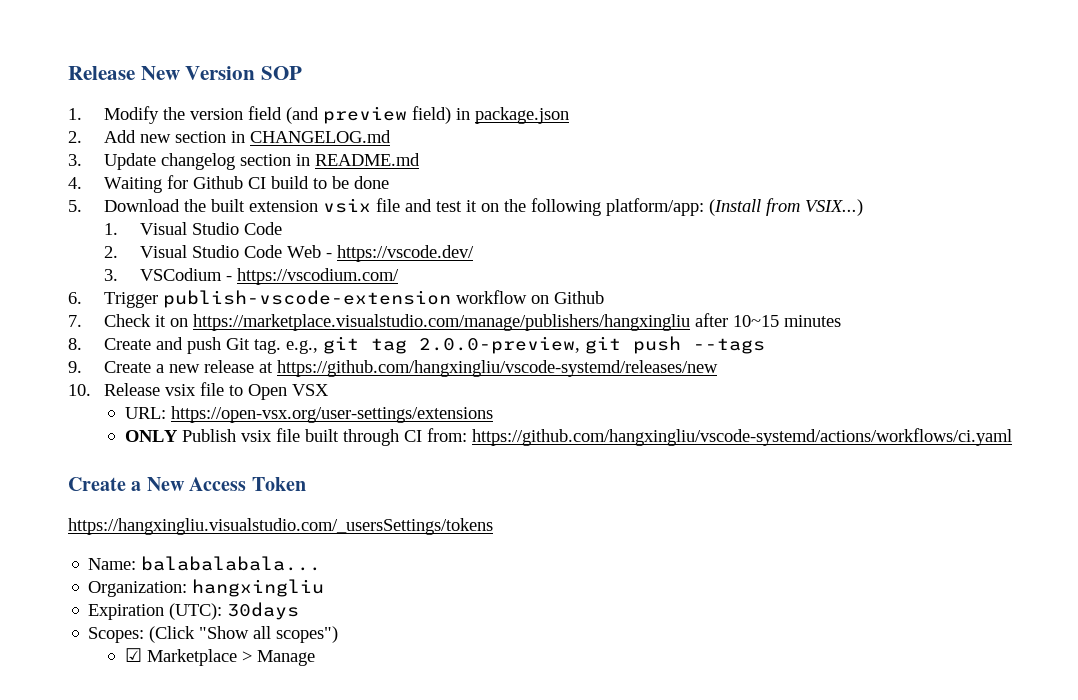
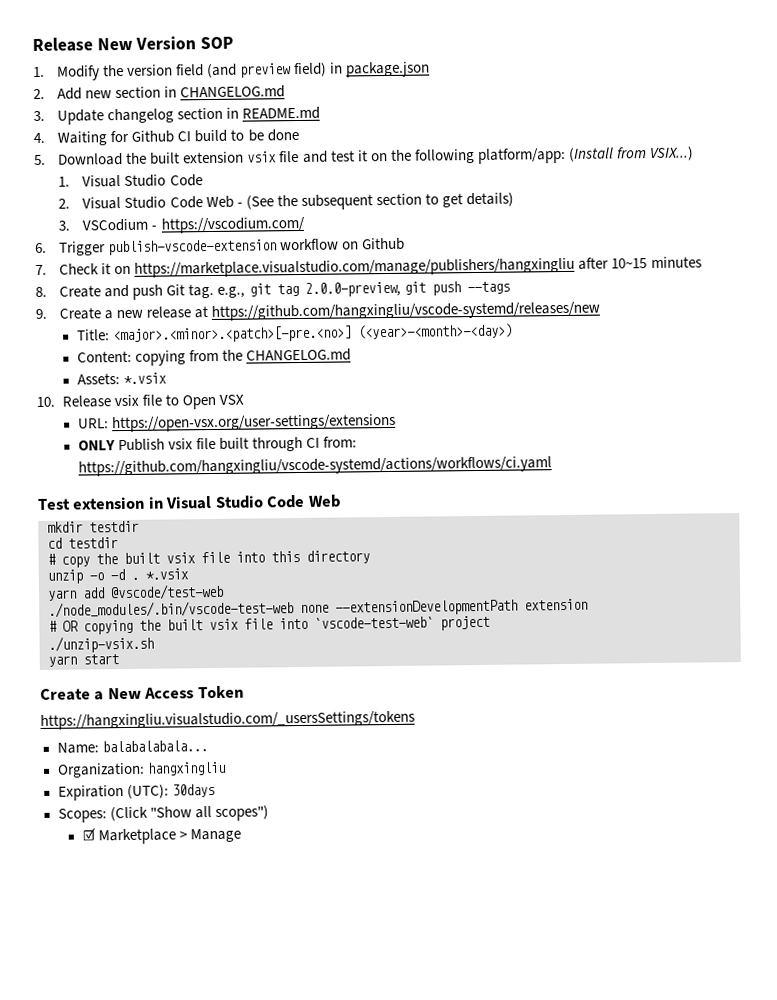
- 2. Visual Studio Code Web - https://vscode.dev/
+ 2. Visual Studio Code Web - (See the subsequent section to get details)
+ Title: <major>.<minor>.<patch>[-pre.<no>] (<year>-<month>-<day>)
+ Content: copying from the CHANGELOG.md
+ Assets: *.vsix
+ Test extension in Visual Studio Code Web
+ mkdir testdir
+ cd testdir
+ # copy the built vsix file into this directory
+ unzip -o -d . *.vsix
+ yarn add @vscode/test-web
+ ./node_modules/.bin/vscode-test-web none --extensionDevelopmentPath extension
+ # OR copying the built vsix file into `vscode-test-web` project
+ ./unzip-vsix.sh
+ yarn start

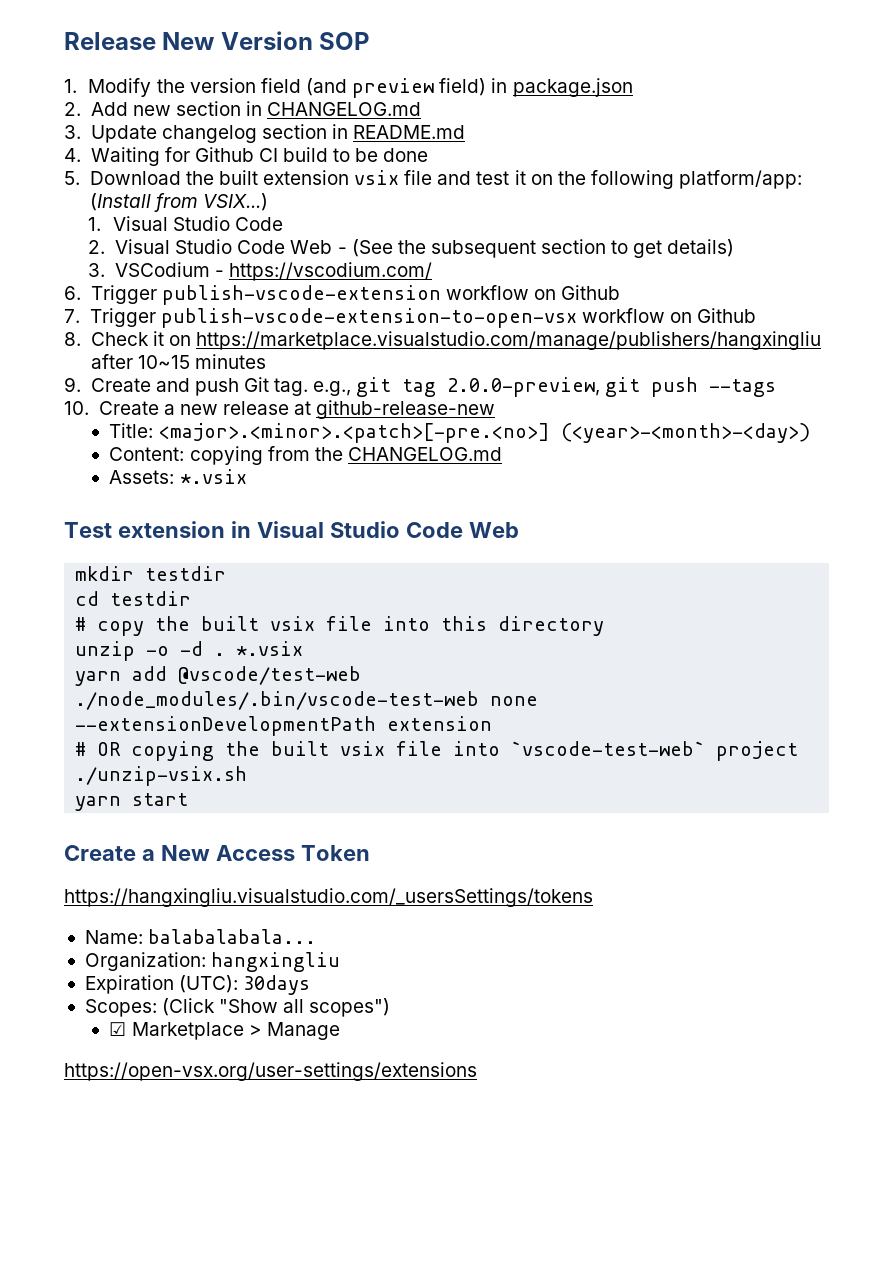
- 7. Check it on https://marketplace.visualstudio.com/manage/publishers/hangxingliu after 10~15 minutes
+ 7. Trigger publish-vscode-extension-to-open-vsx workflow on Github
+ 8. Check it on https://marketplace.visualstudio.com/manage/publishers/hangxingliu after 10~15 minutes
- 8. Create and push Git tag. e.g., git tag 2.0.0-preview, git push --tags
+ 9. Create and push Git tag. e.g., git tag 2.0.0-preview, git push --tags
- 9. Create a new release at https://github.com/hangxingliu/vscode-systemd/releases/new
+ 10. Create a new release at github-release-new
- 10. Release vsix file to Open VSX
- URL: https://open-vsx.org/user-settings/extensions
- ONLY Publish vsix file built through CI from: https://github.com/hangxingliu/vscode-systemd/actions/workflows/ci.yaml
+ https://open-vsx.org/user-settings/extensions

